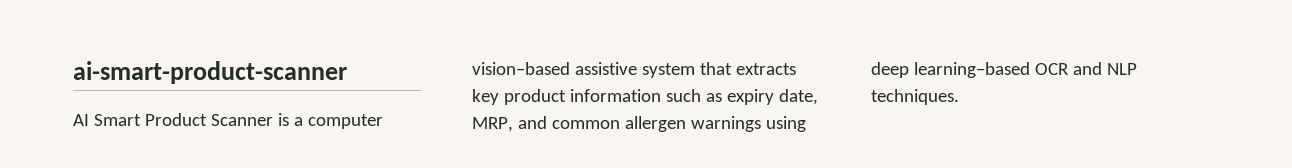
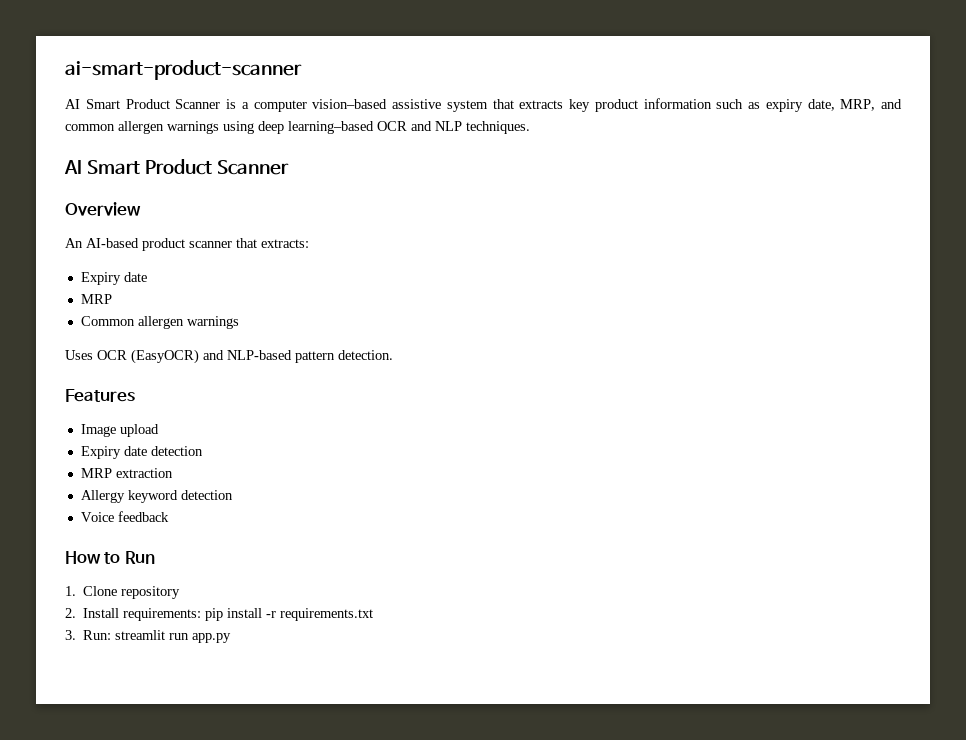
  AI Smart Product Scanner is a computer vision–based assistive system that extracts key product information such as expiry date, MRP, and common allergen warnings using deep learning–based OCR and NLP techniques.
+ AI Smart Product Scanner
+ Overview
+ An AI-based product scanner that extracts:
+ Expiry date
+ MRP
+ Common allergen warnings
+ Uses OCR (EasyOCR) and NLP-based pattern detection.
+ Features
+ Image upload
+ Expiry date detection
+ MRP extraction
+ Allergy keyword detection
+ Voice feedback
+ How to Run
+ 1. Clone repository
+ 2. Install requirements: pip install -r requirements.txt
+ 3. Run: streamlit run app.py

